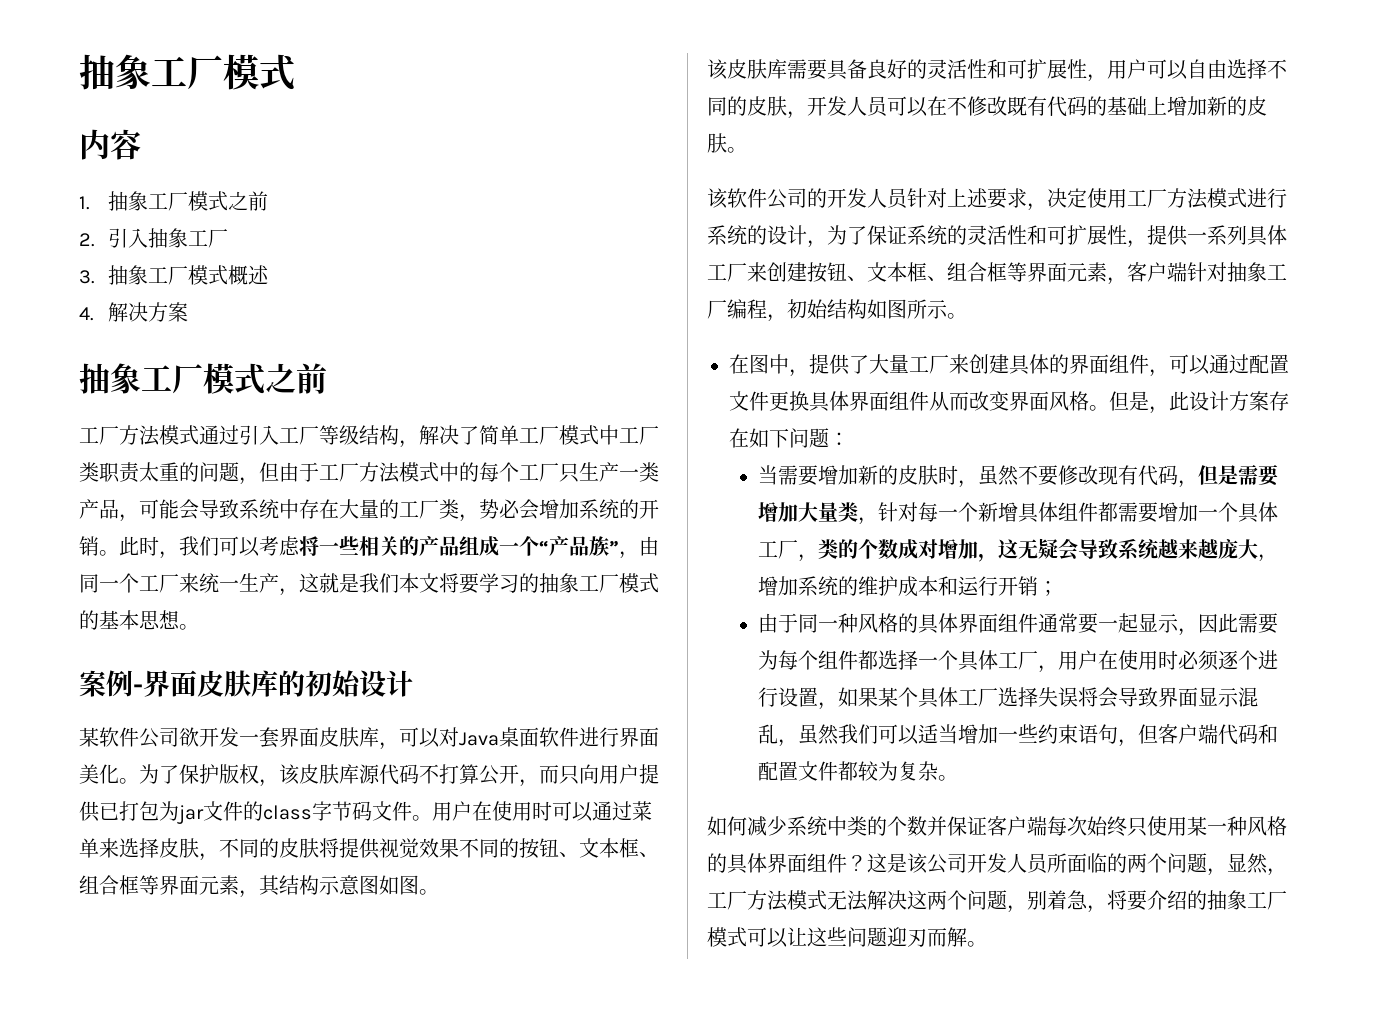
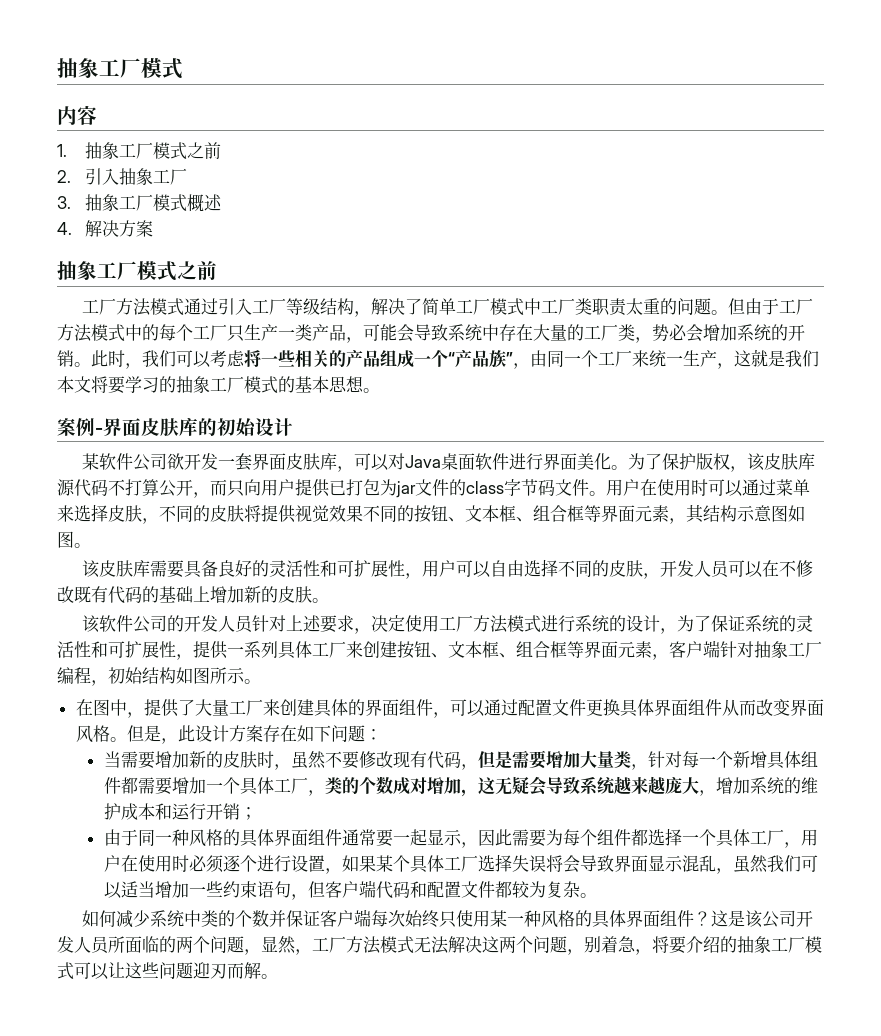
- 工厂方法模式通过引入工厂等级结构，解决了简单工厂模式中工厂类职责太重的问题，但由于工厂方法模式中的每个工厂只生产一类产品，可能会导致系统中存在大量的工厂类，势必会增加系统的开销。
+ 工厂方法模式通过引入工厂等级结构，解决了简单工厂模式中工厂类职责太重的问题。但由于工厂方法模式中的每个工厂只生产一类产品，可能会导致系统中存在大量的工厂类，势必会增加系统的开销。

